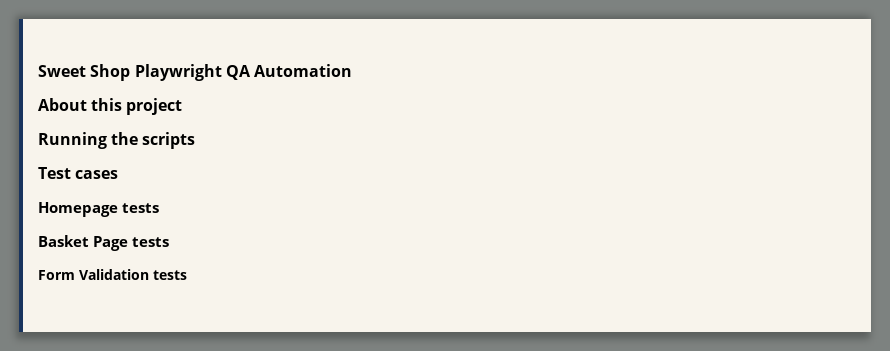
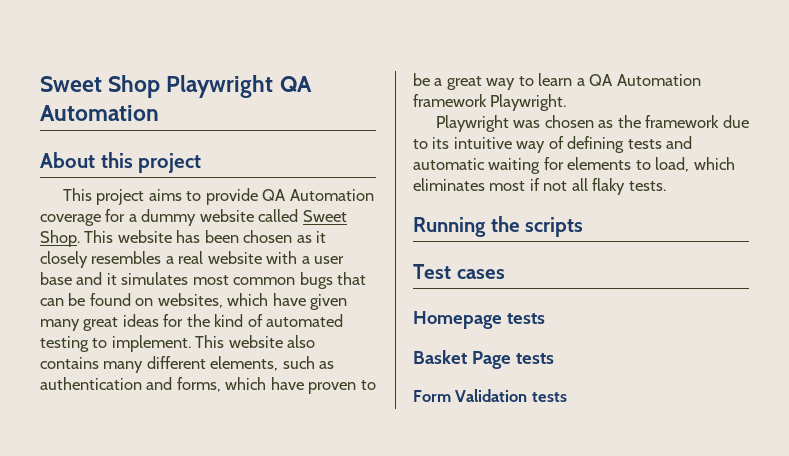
+ This project aims to provide QA Automation coverage for a dummy website called Sweet Shop. This website has been chosen as it closely resembles a real website with a user base and it simulates most common bugs that can be found on websites, which have given many great ideas for the kind of automated testing to implement. This website also contains many different elements, such as authentication and forms, which have proven to be a great way to learn a QA Automation framework Playwright.
+ Playwright was chosen as the framework due to its intuitive way of defining tests and automatic waiting for elements to load, which eliminates most if not all flaky tests.

